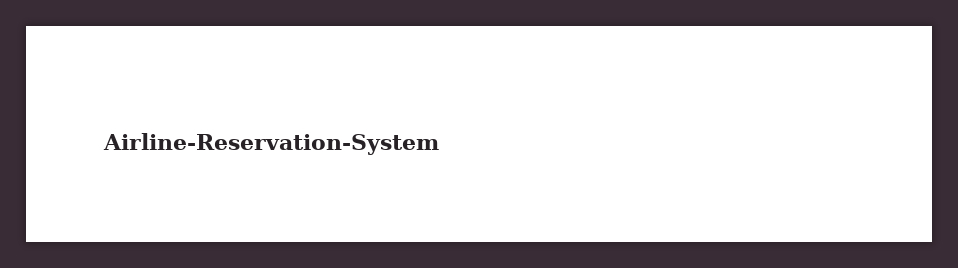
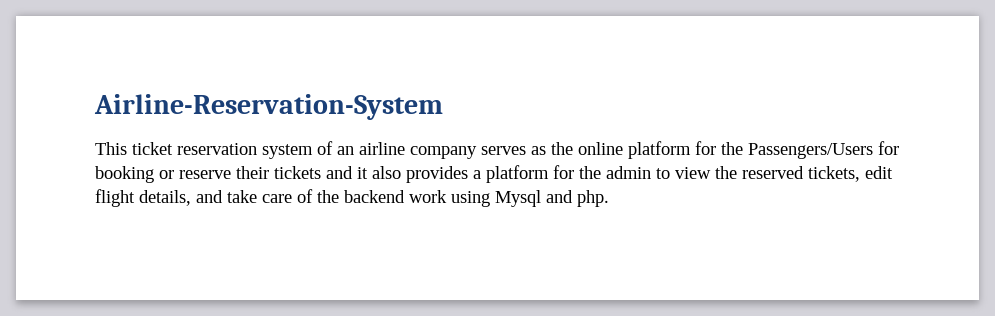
+ This ticket reservation system of an airline company serves as the online platform for the Passengers/Users for booking or reserve their tickets and it also provides a platform for the admin to view the reserved tickets, edit flight details, and take care of the backend work using Mysql and php.

